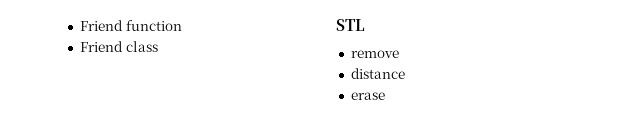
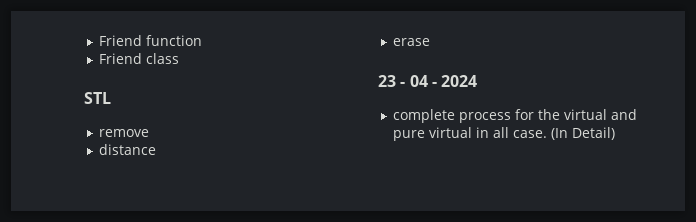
+ 23 - 04 - 2024
+ complete process for the virtual and pure virtual in all case. (In Detail)

